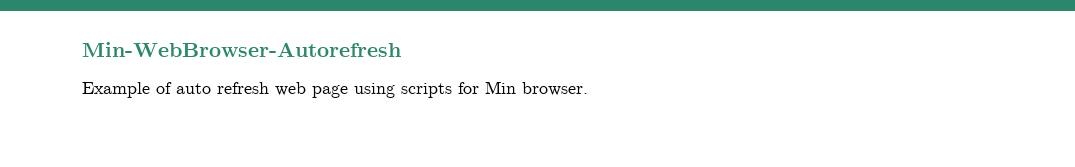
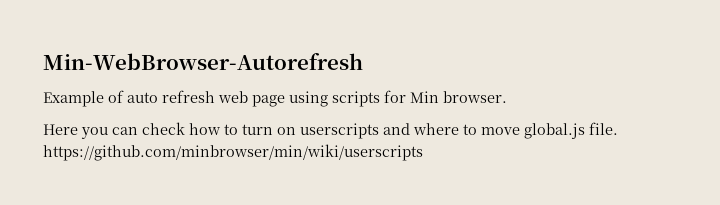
+ Here you can check how to turn on userscripts and where to move global.js file. https://github.com/minbrowser/min/wiki/userscripts

